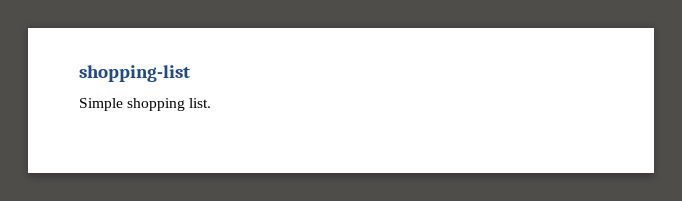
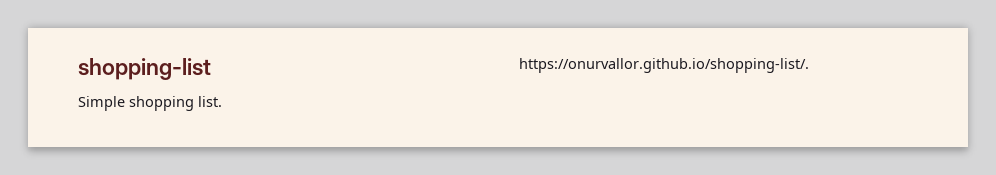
- Simple shopping list.
+ Simple shopping list. https://onurvallor.github.io/shopping-list/.

